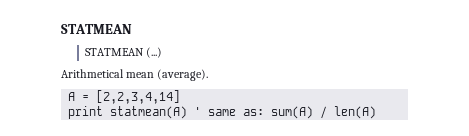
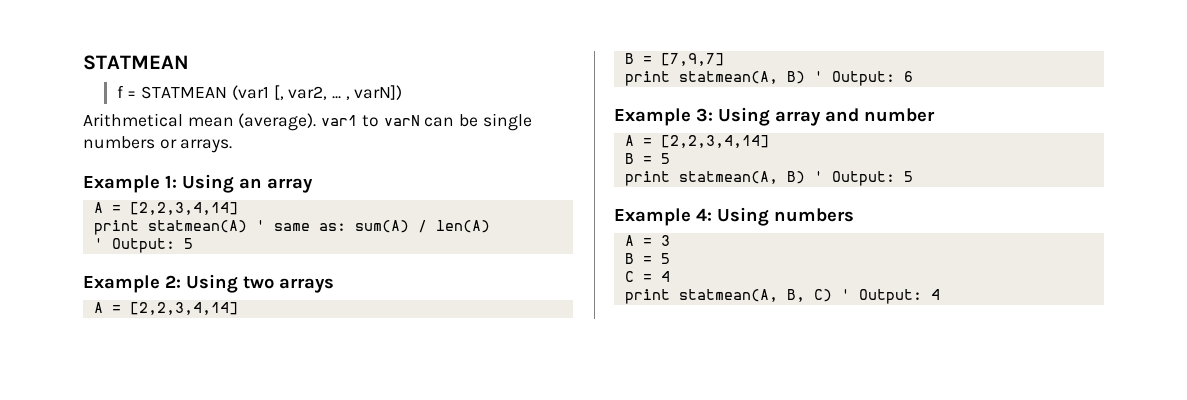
- STATMEAN (...)
- Arithmetical mean (average).
+ f = STATMEAN (var1 [, var2, ... , varN])
+ Arithmetical mean (average). var1 to varN can be single numbers or arrays.
+ Example 1: Using an array
  print statmean(A) ' same as: sum(A) / len(A)
+ ' Output: 5
+ Example 2: Using two arrays
+ A = [2,2,3,4,14]
+ B = [7,9,7]
+ print statmean(A, B) ' Output: 6
+ Example 3: Using array and number
+ A = [2,2,3,4,14]
+ B = 5
+ print statmean(A, B) ' Output: 5
+ Example 4: Using numbers
+ A = 3
+ B = 5
+ C = 4
+ print statmean(A, B, C) ' Output: 4

